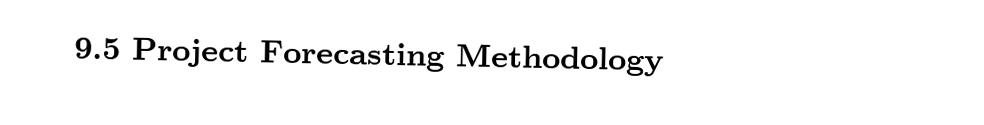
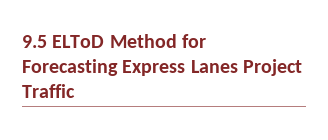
- 9.5 Project Forecasting Methodology
+ 9.5 ELToD Method for Forecasting Express Lanes Project Traffic

